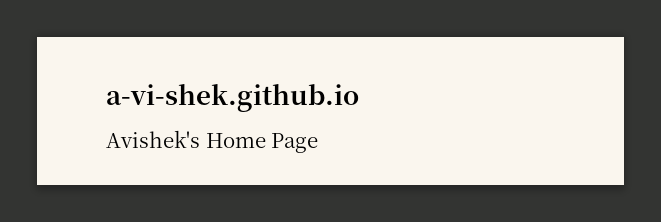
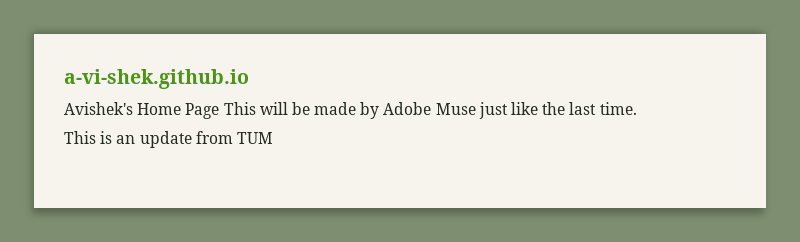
- Avishek's Home Page
+ Avishek's Home Page This will be made by Adobe Muse just like the last time.
+ This is an update from TUM

